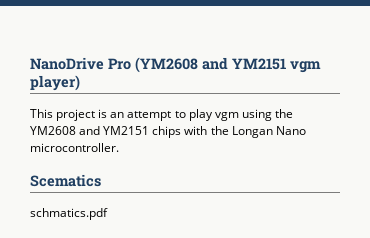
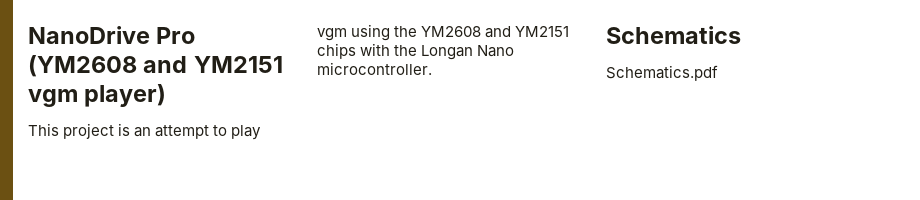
- Scematics
- schmatics.pdf
+ Schematics
+ Schematics.pdf

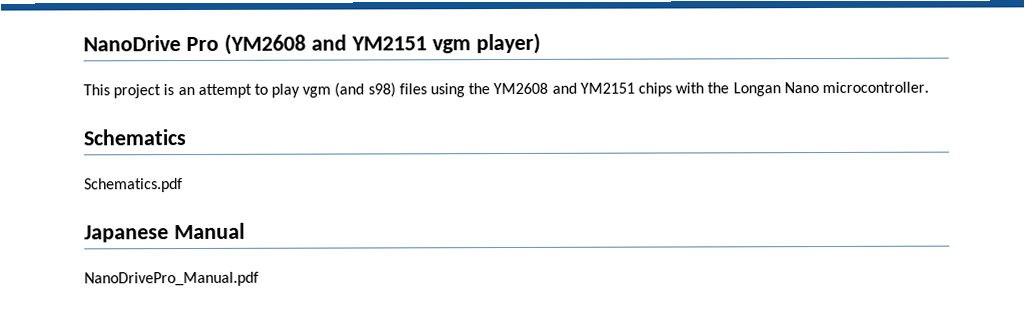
- This project is an attempt to play vgm using the YM2608 and YM2151 chips with the Longan Nano microcontroller.
+ This project is an attempt to play vgm (and s98) files using the YM2608 and YM2151 chips with the Longan Nano microcontroller.
+ Japanese Manual
+ NanoDrivePro_Manual.pdf

